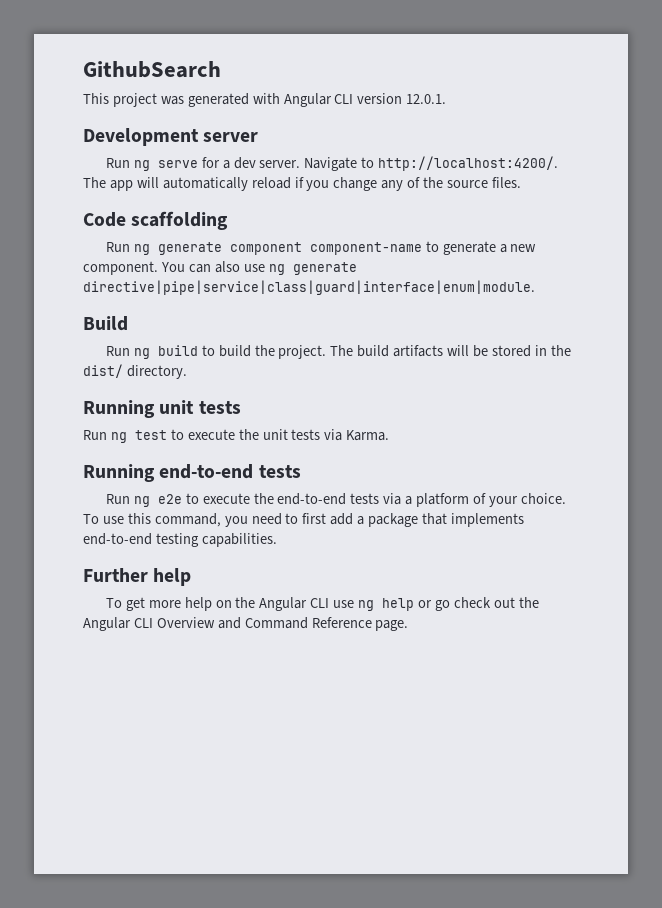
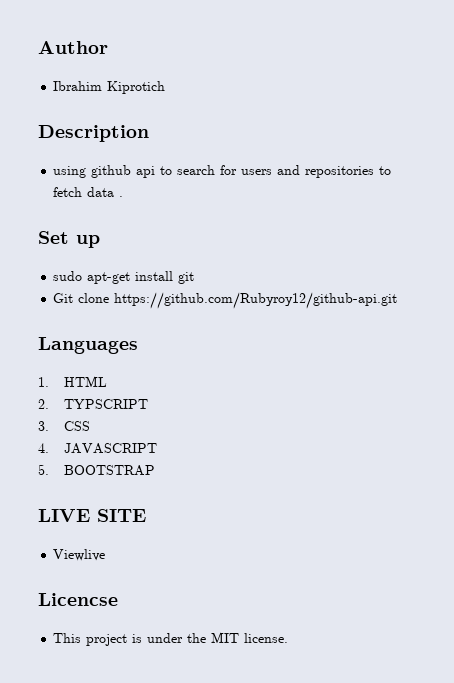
- GithubSearch
- This project was generated with Angular CLI version 12.0.1.
- Development server
- Run ng serve for a dev server. Navigate to http://localhost:4200/. The app will automatically reload if you change any of the source files.
- Code scaffolding
- Run ng generate component component-name to generate a new component. You can also use ng generate directive|pipe|service|class|guard|interface|enum|module.
- Build
- Run ng build to build the project. The build artifacts will be stored in the dist/ directory.
- Running unit tests
- Run ng test to execute the unit tests via Karma.
- Running end-to-end tests
- Run ng e2e to execute the end-to-end tests via a platform of your choice. To use this command, you need to first add a package that implements end-to-end testing capabilities.
- Further help
- To get more help on the Angular CLI use ng help or go check out the Angular CLI Overview and Command Reference page.
+ Author
+ Ibrahim Kiprotich
+ Description
+ using github api to search for users and repositories to fetch data .
+ Set up
+ sudo apt-get install git
+ Git clone https://github.com/Rubyroy12/github-api.git
+ Languages
+ 1. HTML
+ 2. TYPSCRIPT
+ 3. CSS
+ 4. JAVASCRIPT
+ 5. BOOTSTRAP
+ LIVE SITE
+ Viewlive
+ Licencse
+ This project is under the MIT license.

